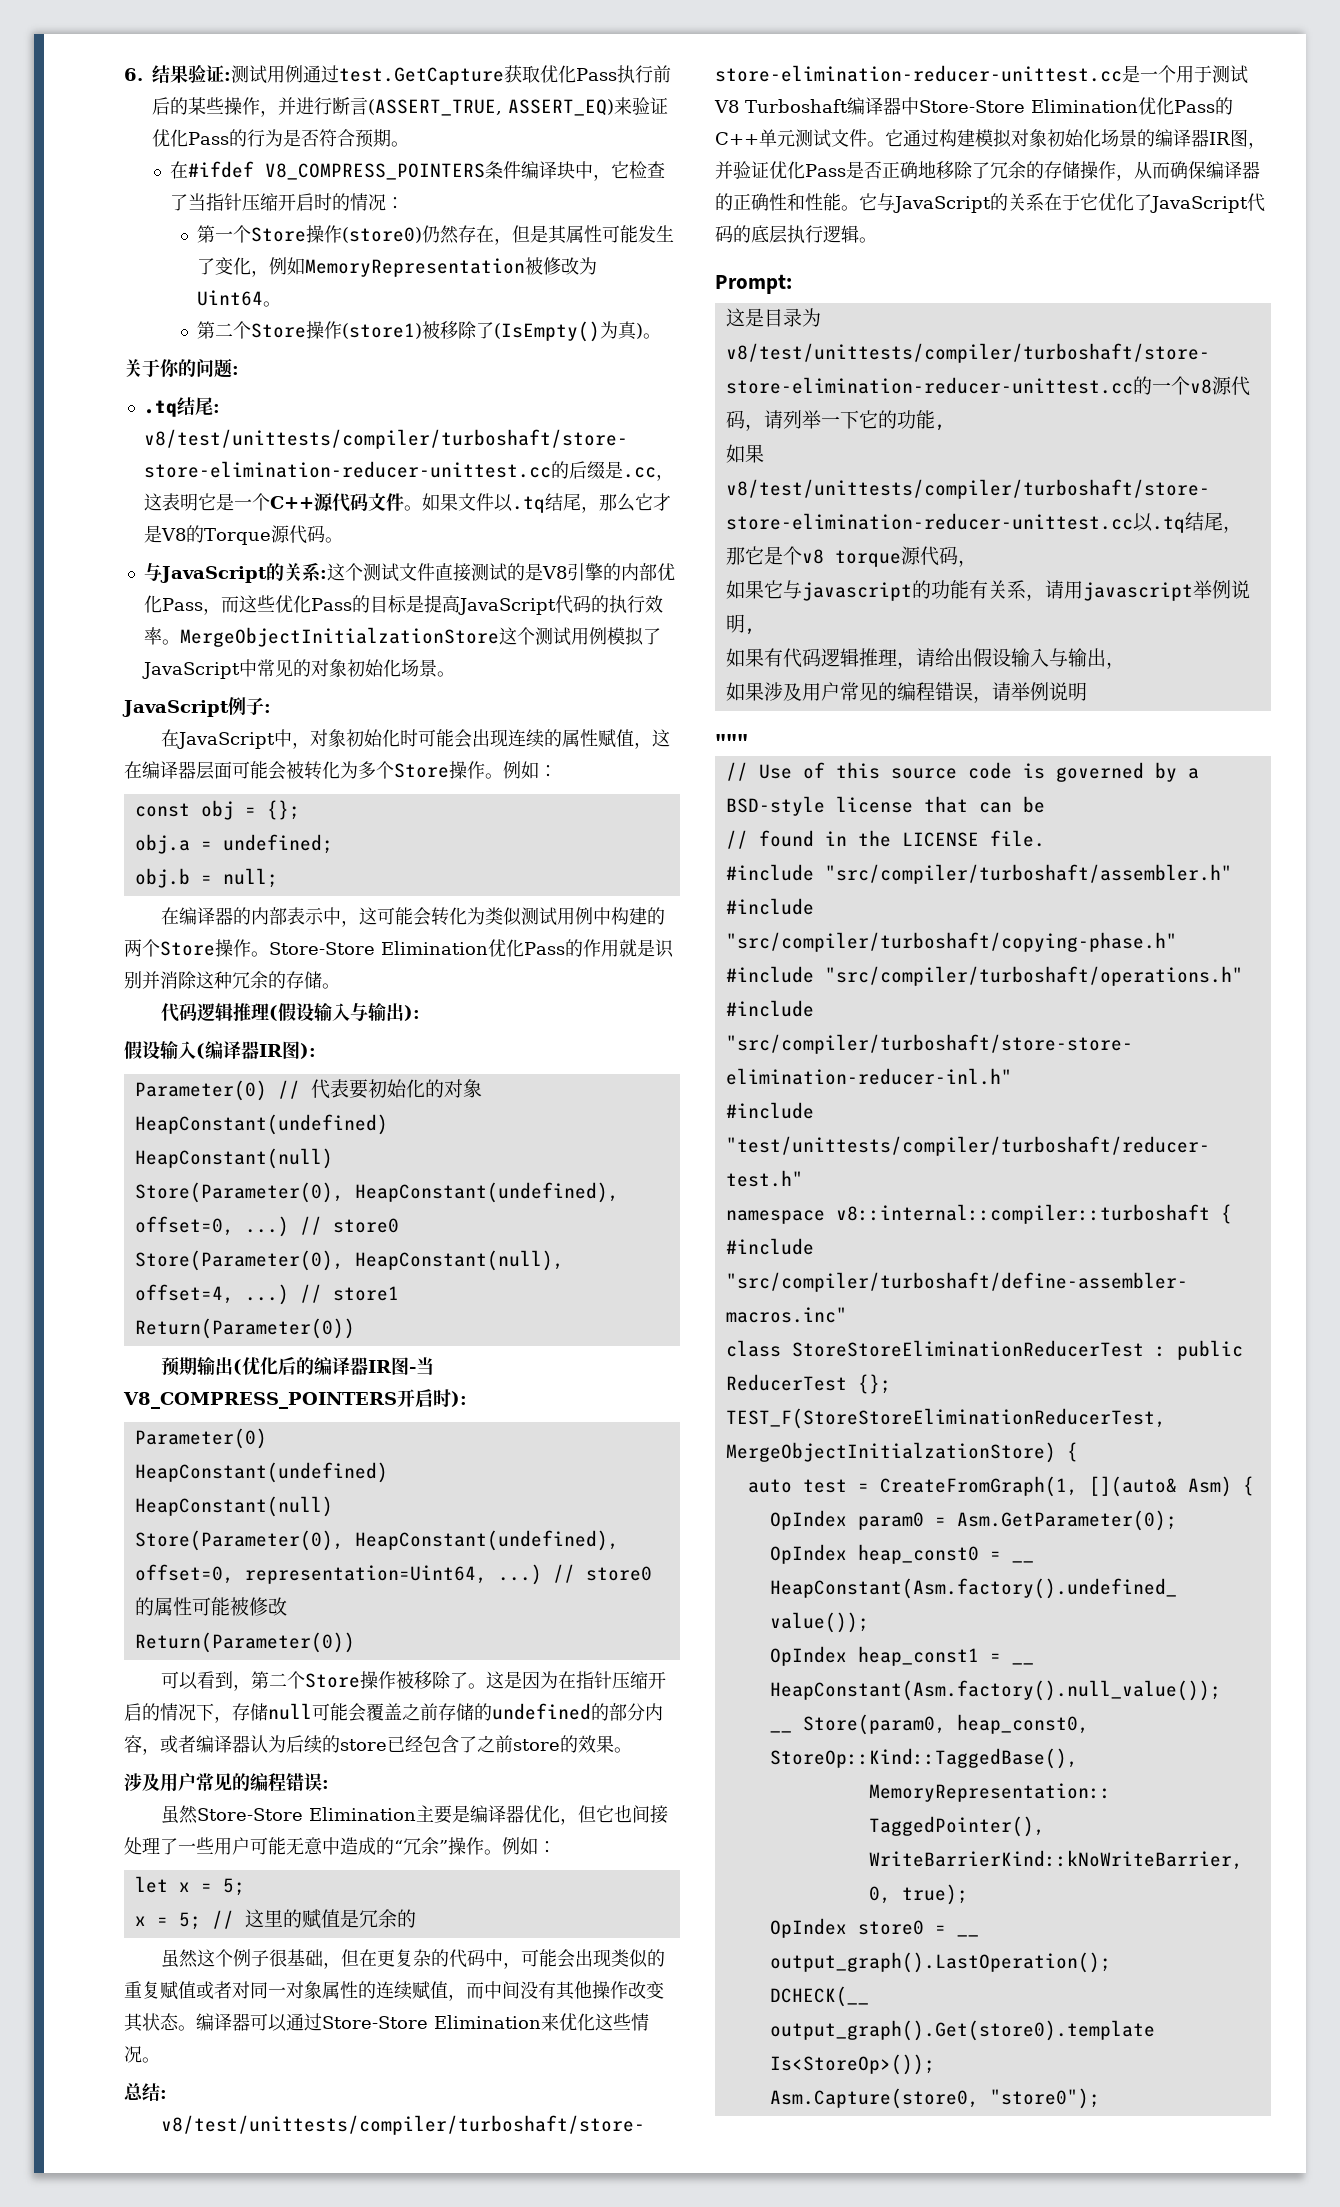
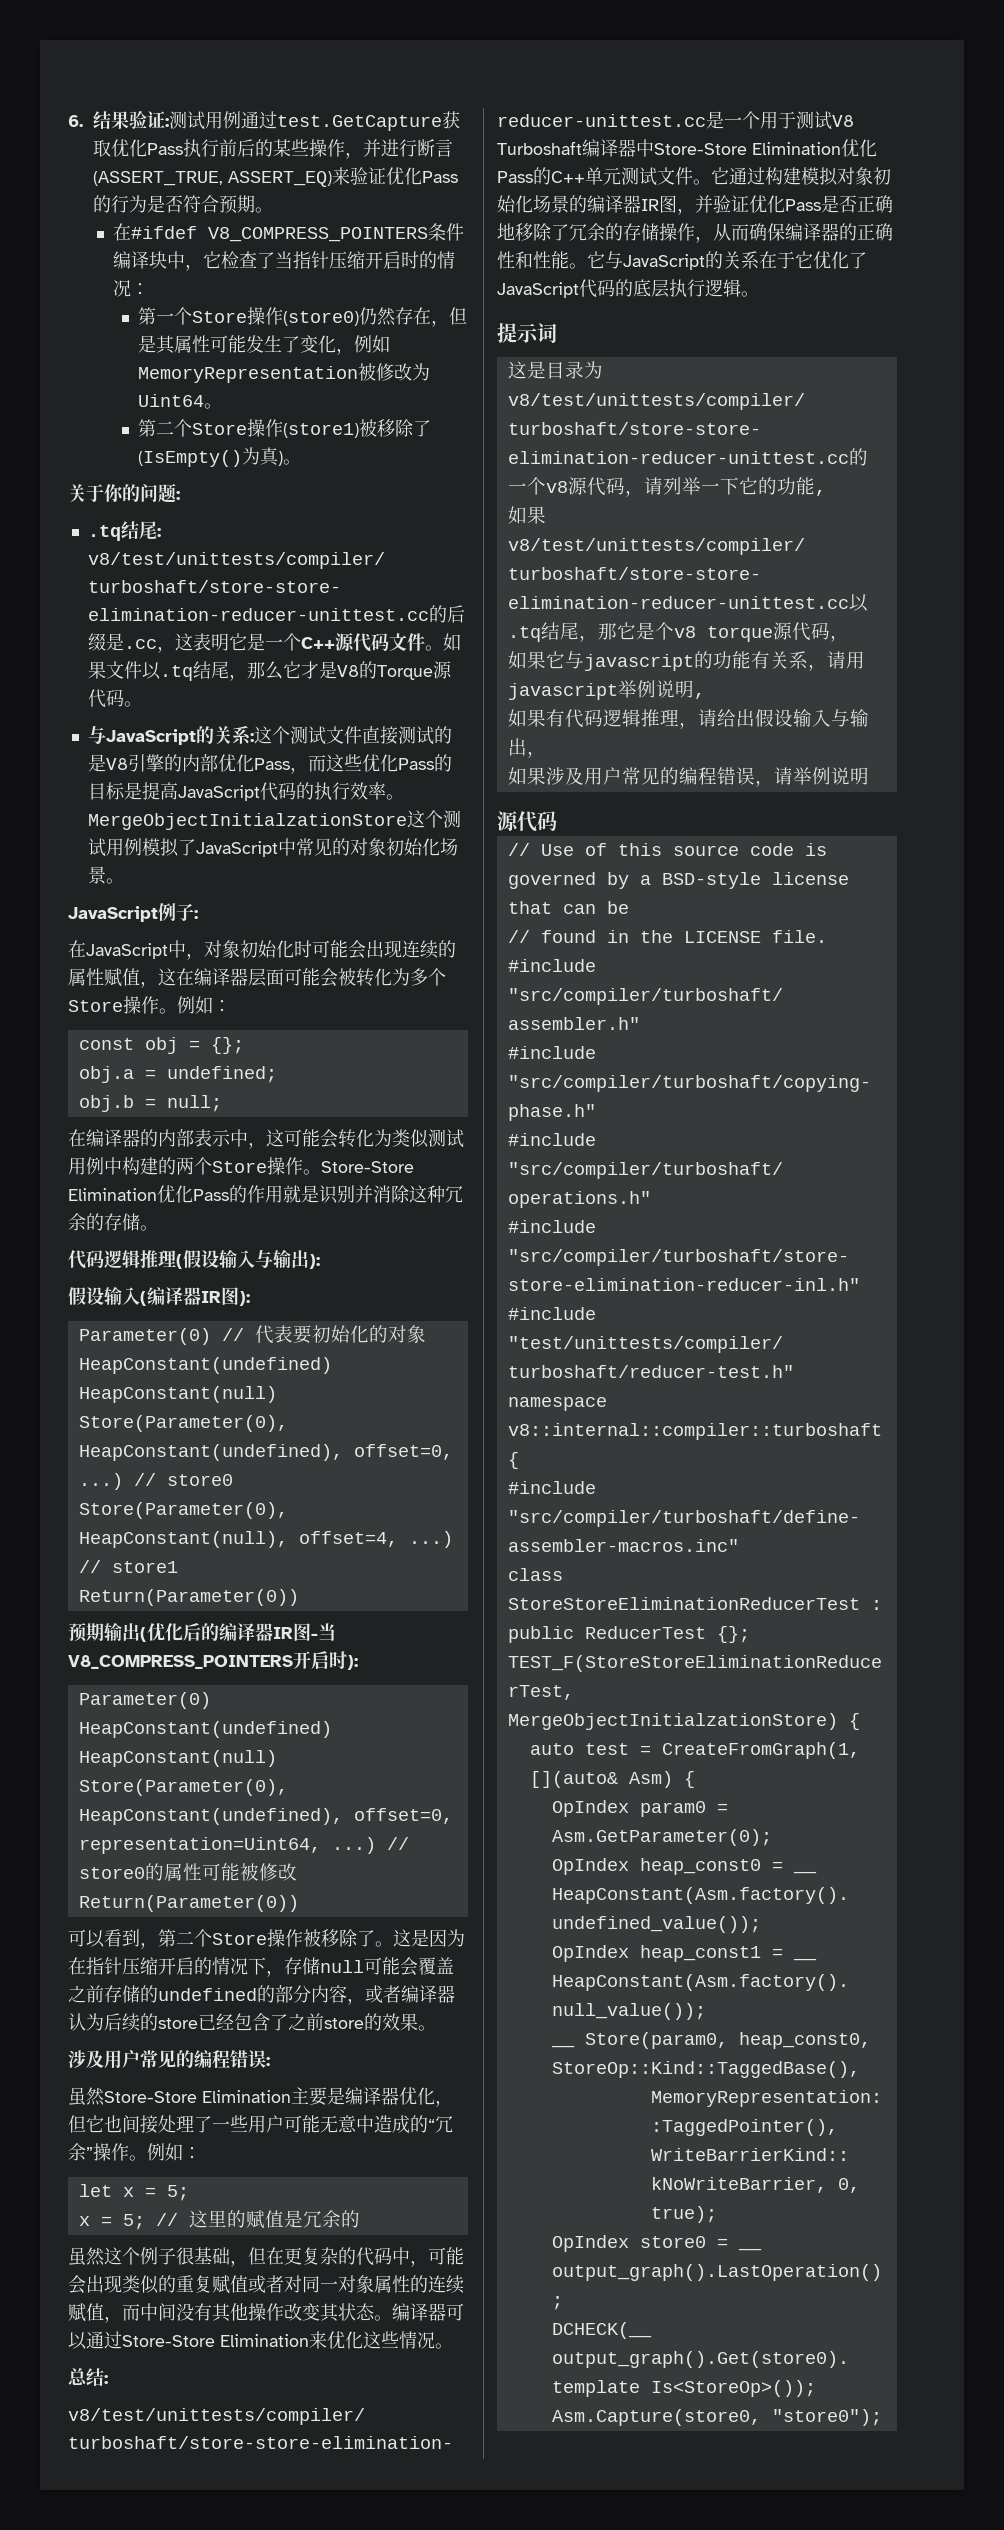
- Prompt:
+ 提示词
  如果涉及用户常见的编程错误，请举例说明
- """
+ 源代码

